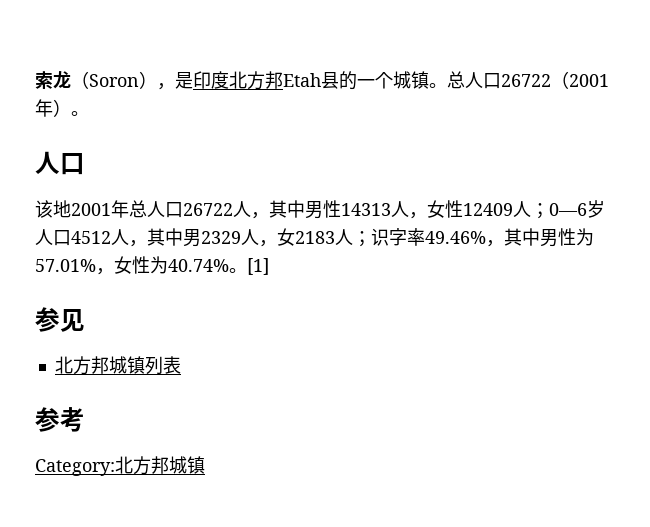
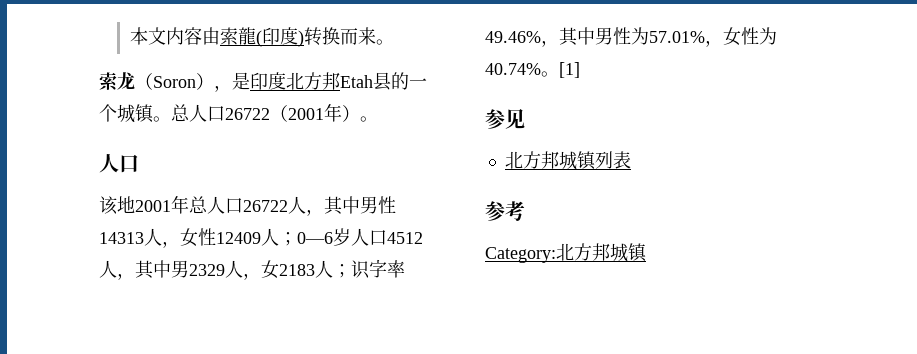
+ 本文内容由索龍(印度)转换而来。

